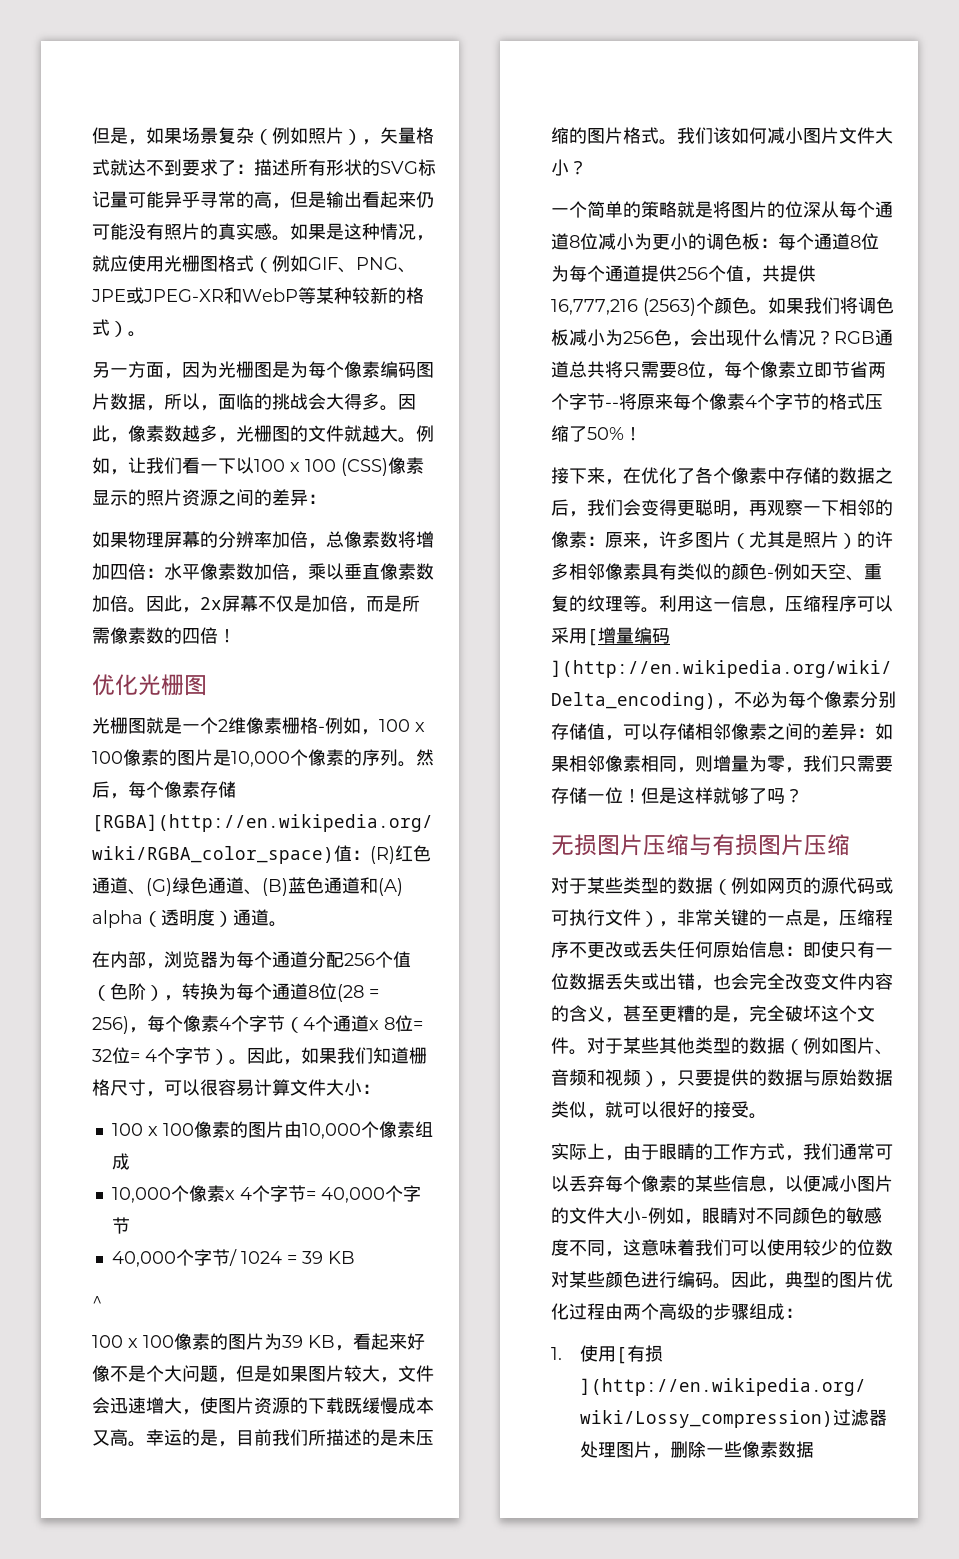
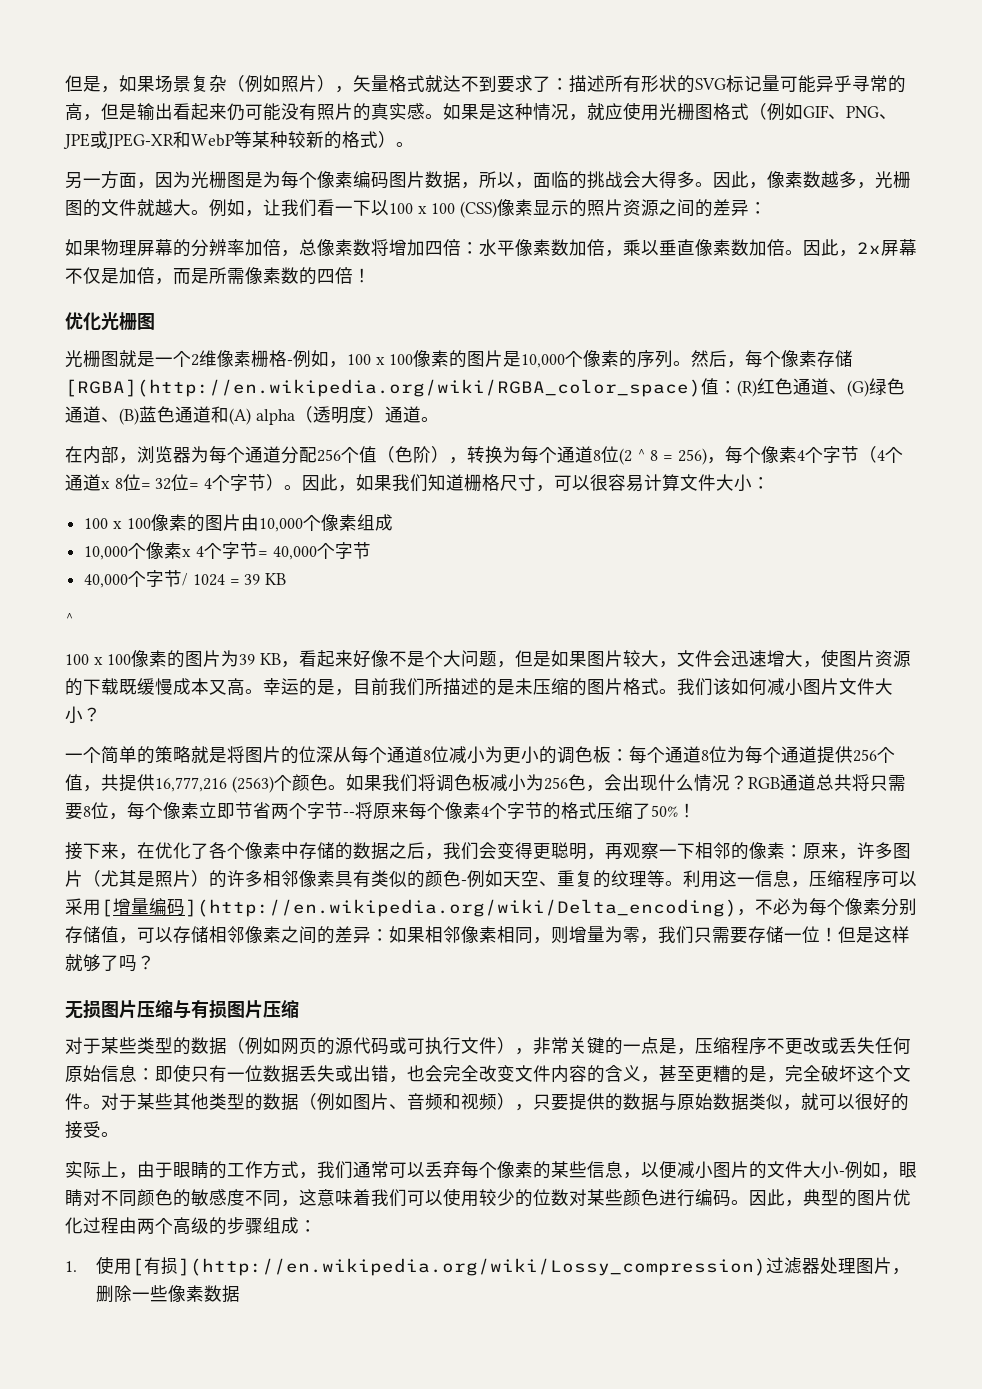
- 在内部，浏览器为每个通道分配256个值（色阶），转换为每个通道8位(28 = 256)，每个像素4个字节（4个通道x 8位= 32位= 4个字节）。
+ 在内部，浏览器为每个通道分配256个值（色阶），转换为每个通道8位(2 ^ 8 = 256)，每个像素4个字节（4个通道x 8位= 32位= 4个字节）。

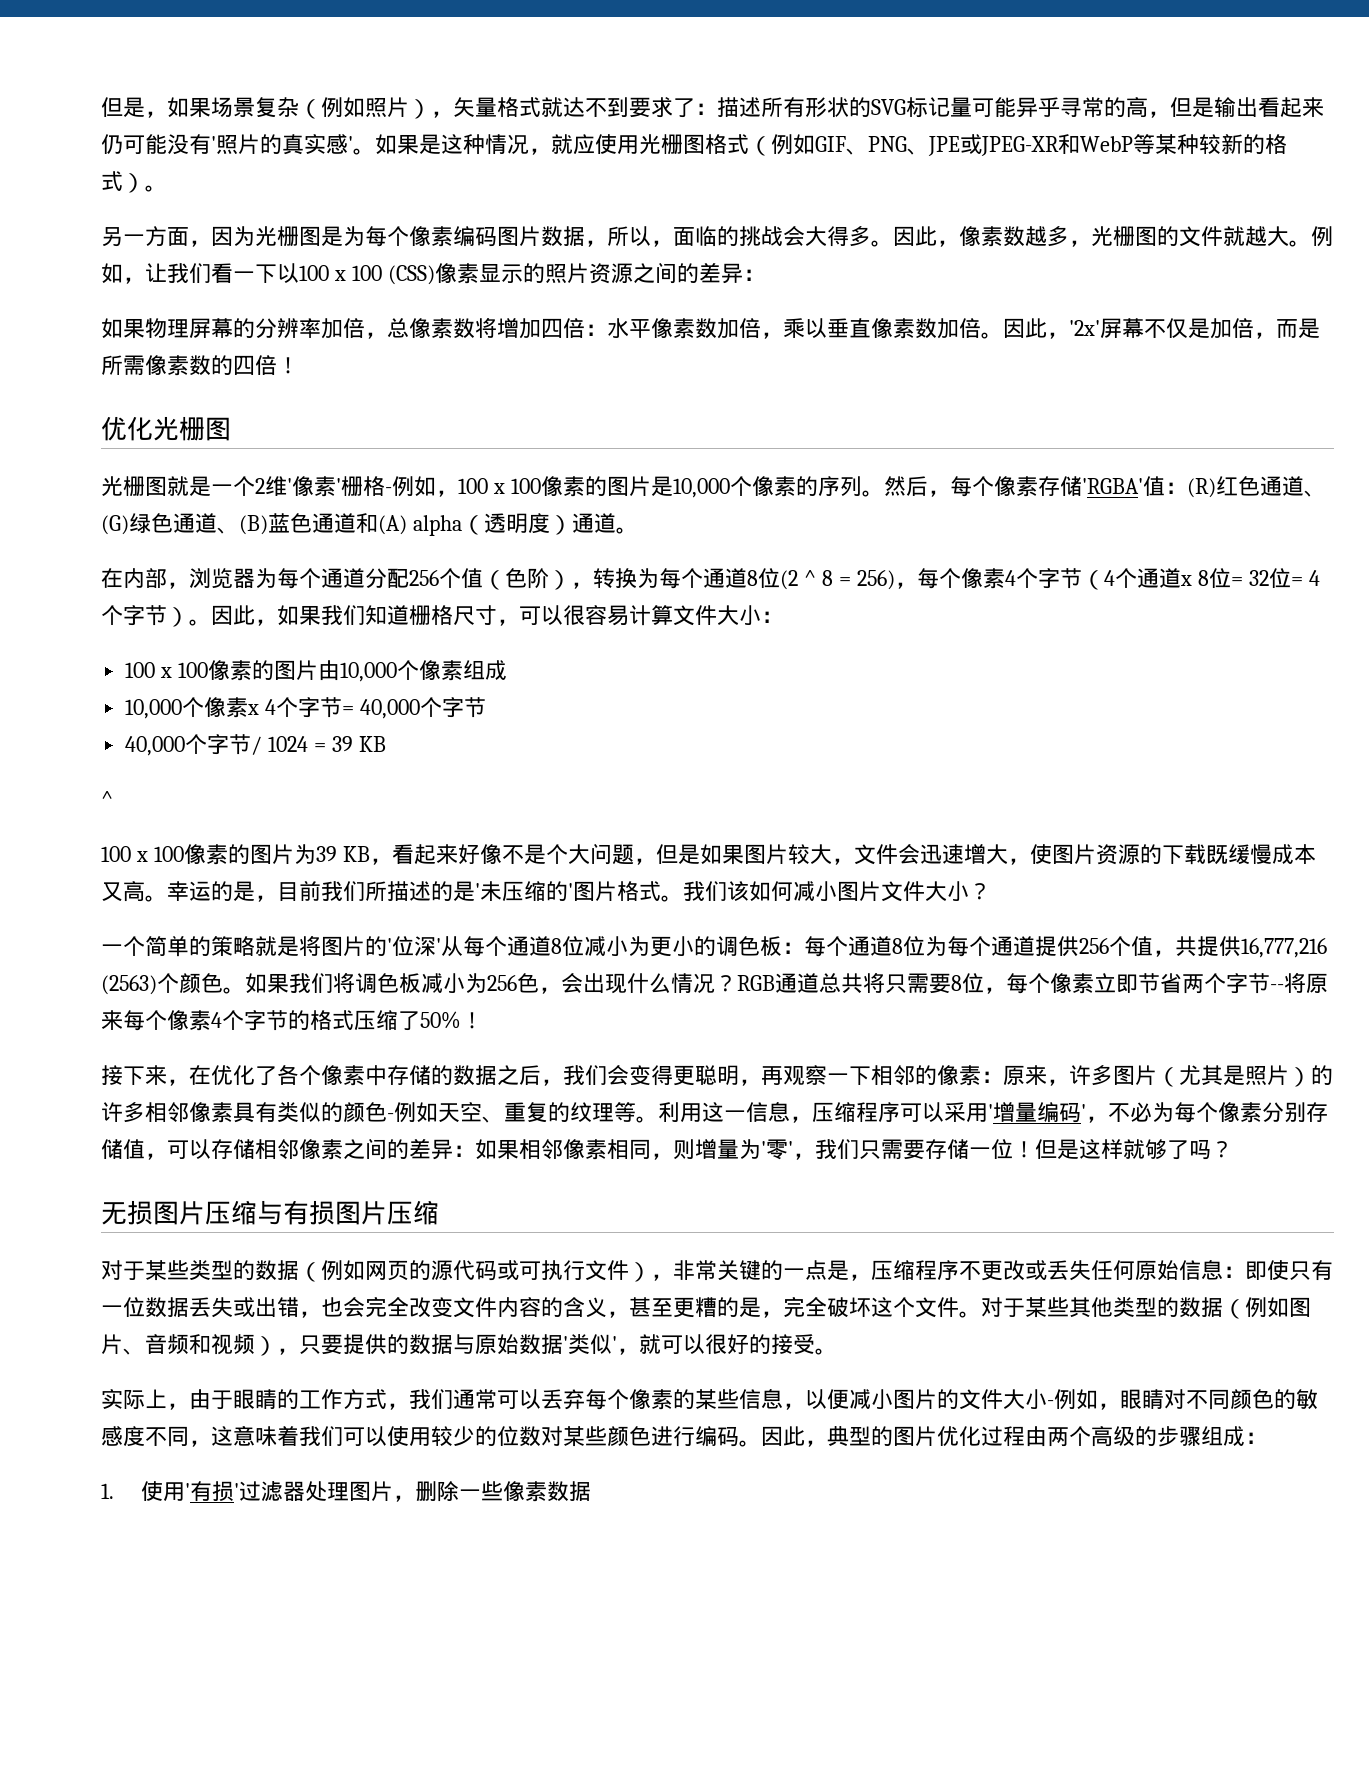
- 但是，如果场景复杂（例如照片），矢量格式就达不到要求了：描述所有形状的SVG标记量可能异乎寻常的高，但是输出看起来仍可能没有照片的真实感。
+ 但是，如果场景复杂（例如照片），矢量格式就达不到要求了：描述所有形状的SVG标记量可能异乎寻常的高，但是输出看起来仍可能没有'照片的真实感'。
- 因此，2x屏幕不仅是加倍，而是所需像素数的四倍！
+ 因此，'2x'屏幕不仅是加倍，而是所需像素数的四倍！
- 光栅图就是一个2维像素栅格-例如，100 x 100像素的图片是10,000个像素的序列。
+ 光栅图就是一个2维'像素'栅格-例如，100 x 100像素的图片是10,000个像素的序列。
- 然后，每个像素存储[RGBA](http://en.wikipedia.org/wiki/RGBA_color_space)值：(R)红色通道、(G)绿色通道、(B)蓝色通道和(A) alpha（透明度）通道。
+ 然后，每个像素存储'RGBA'值：(R)红色通道、(G)绿色通道、(B)蓝色通道和(A) alpha（透明度）通道。
- 幸运的是，目前我们所描述的是未压缩的图片格式。
+ 幸运的是，目前我们所描述的是'未压缩的'图片格式。
- 一个简单的策略就是将图片的位深从每个通道8位减小为更小的调色板：每个通道8位为每个通道提供256个值，共提供16,777,216 (2563)个颜色。
+ 一个简单的策略就是将图片的'位深'从每个通道8位减小为更小的调色板：每个通道8位为每个通道提供256个值，共提供16,777,216 (2563)个颜色。
- 利用这一信息，压缩程序可以采用[增量编码](http://en.wikipedia.org/wiki/Delta_encoding)，不必为每个像素分别存储值，可以存储相邻像素之间的差异：如果相邻像素相同，则增量为零，我们只需要存储一位！
+ 利用这一信息，压缩程序可以采用'增量编码'，不必为每个像素分别存储值，可以存储相邻像素之间的差异：如果相邻像素相同，则增量为'零'，我们只需要存储一位！
- 对于某些其他类型的数据（例如图片、音频和视频），只要提供的数据与原始数据类似，就可以很好的接受。
+ 对于某些其他类型的数据（例如图片、音频和视频），只要提供的数据与原始数据'类似'，就可以很好的接受。
- 1.使用[有损](http://en.wikipedia.org/wiki/Lossy_compression)过滤器处理图片，删除一些像素数据
+ 1.使用'有损'过滤器处理图片，删除一些像素数据

